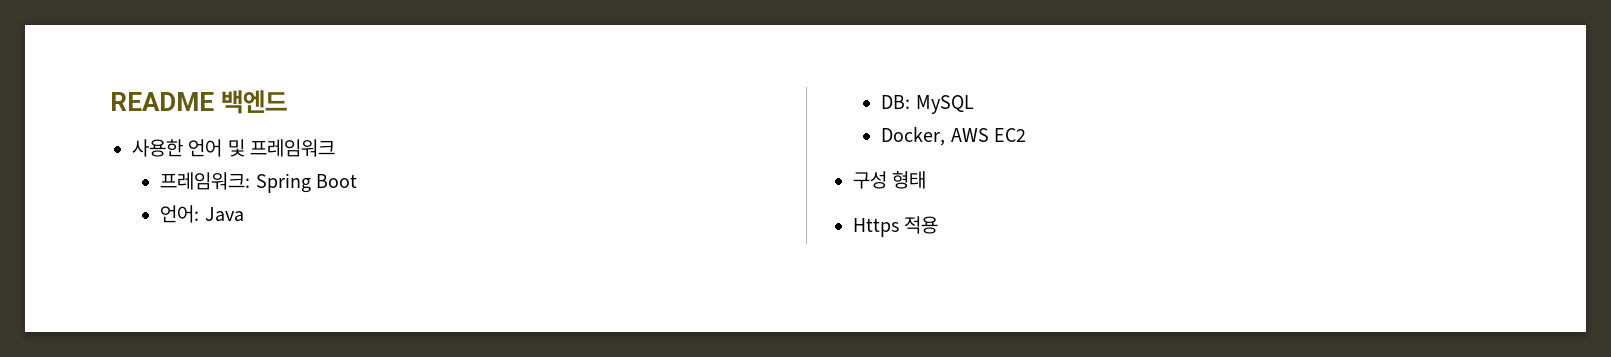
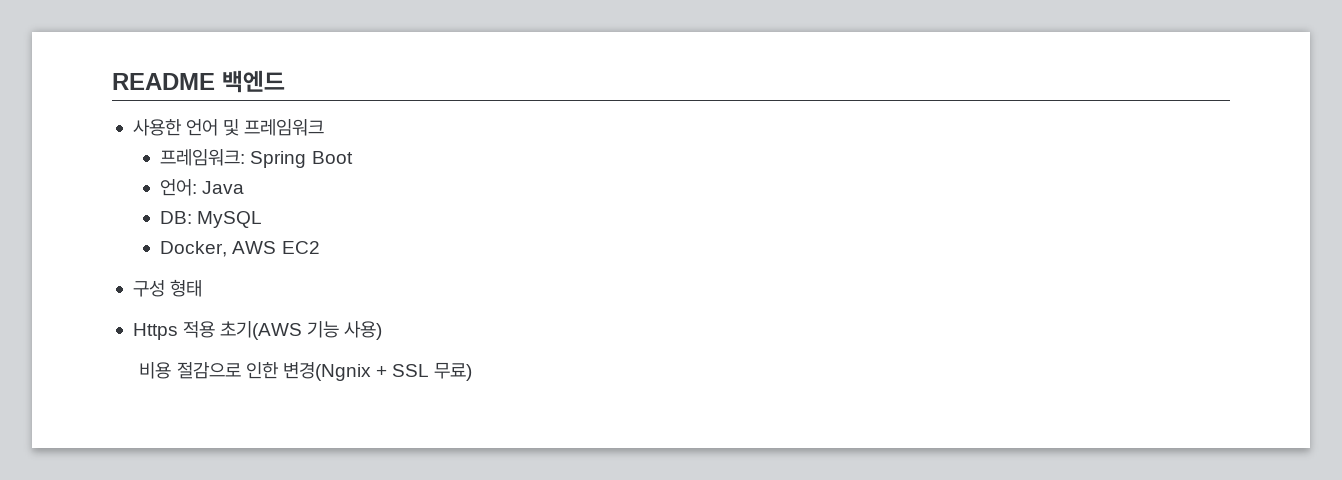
- Https 적용
+ Https 적용 초기(AWS 기능 사용)
+ 비용 절감으로 인한 변경(Ngnix + SSL 무료)

